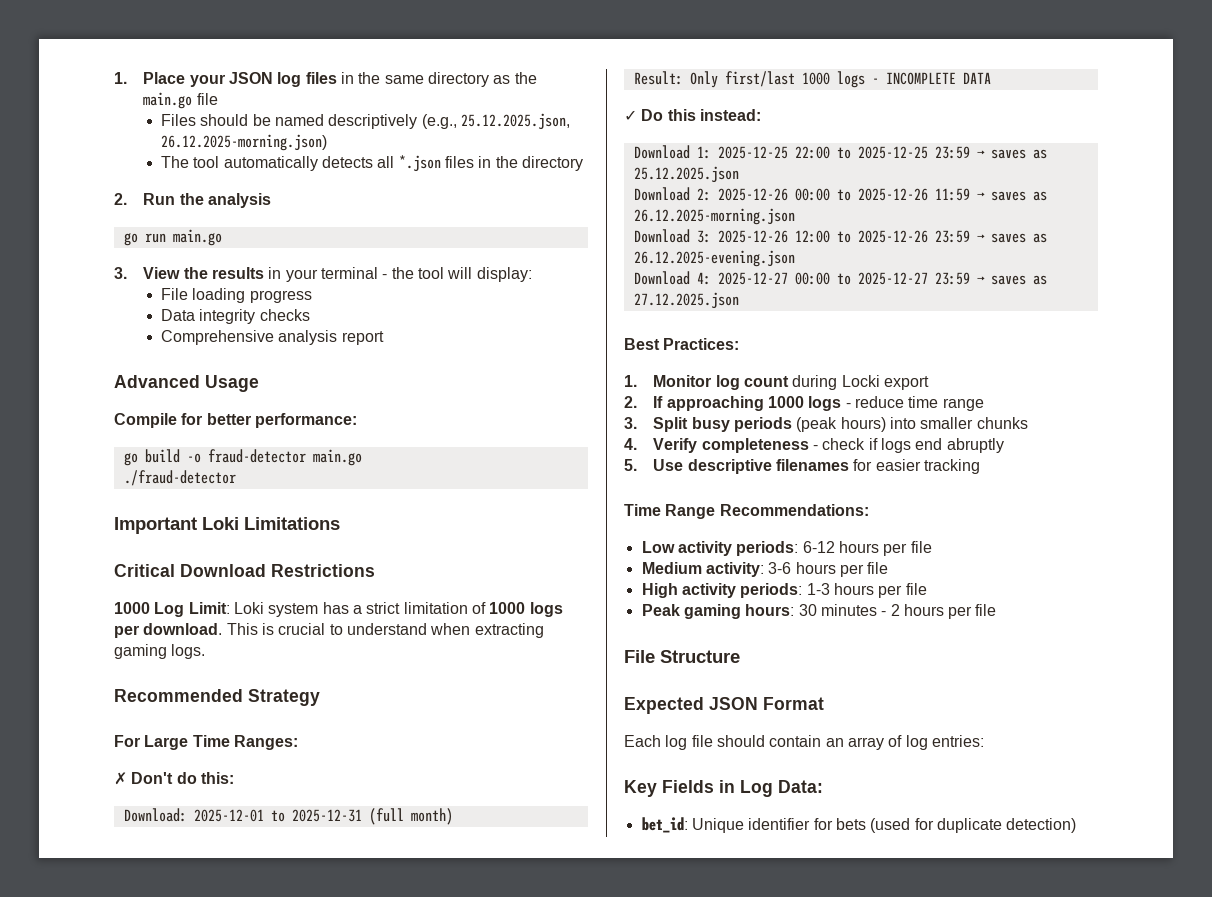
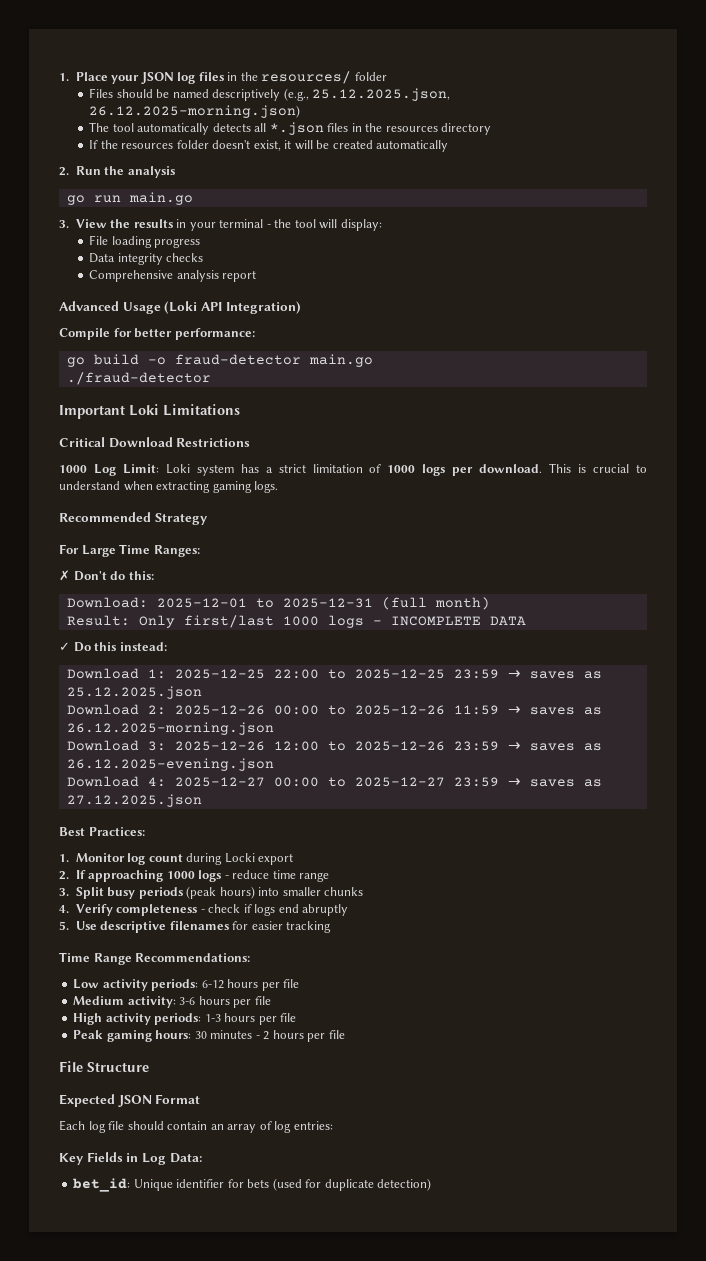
- 1. Place your JSON log files in the same directory as the main.go file
+ 1. Place your JSON log files in the resources/ folder
- The tool automatically detects all *.json files in the directory
+ The tool automatically detects all *.json files in the resources directory
+ If the resources folder doesn't exist, it will be created automatically
- Advanced Usage
+ Advanced Usage (Loki API Integration)

